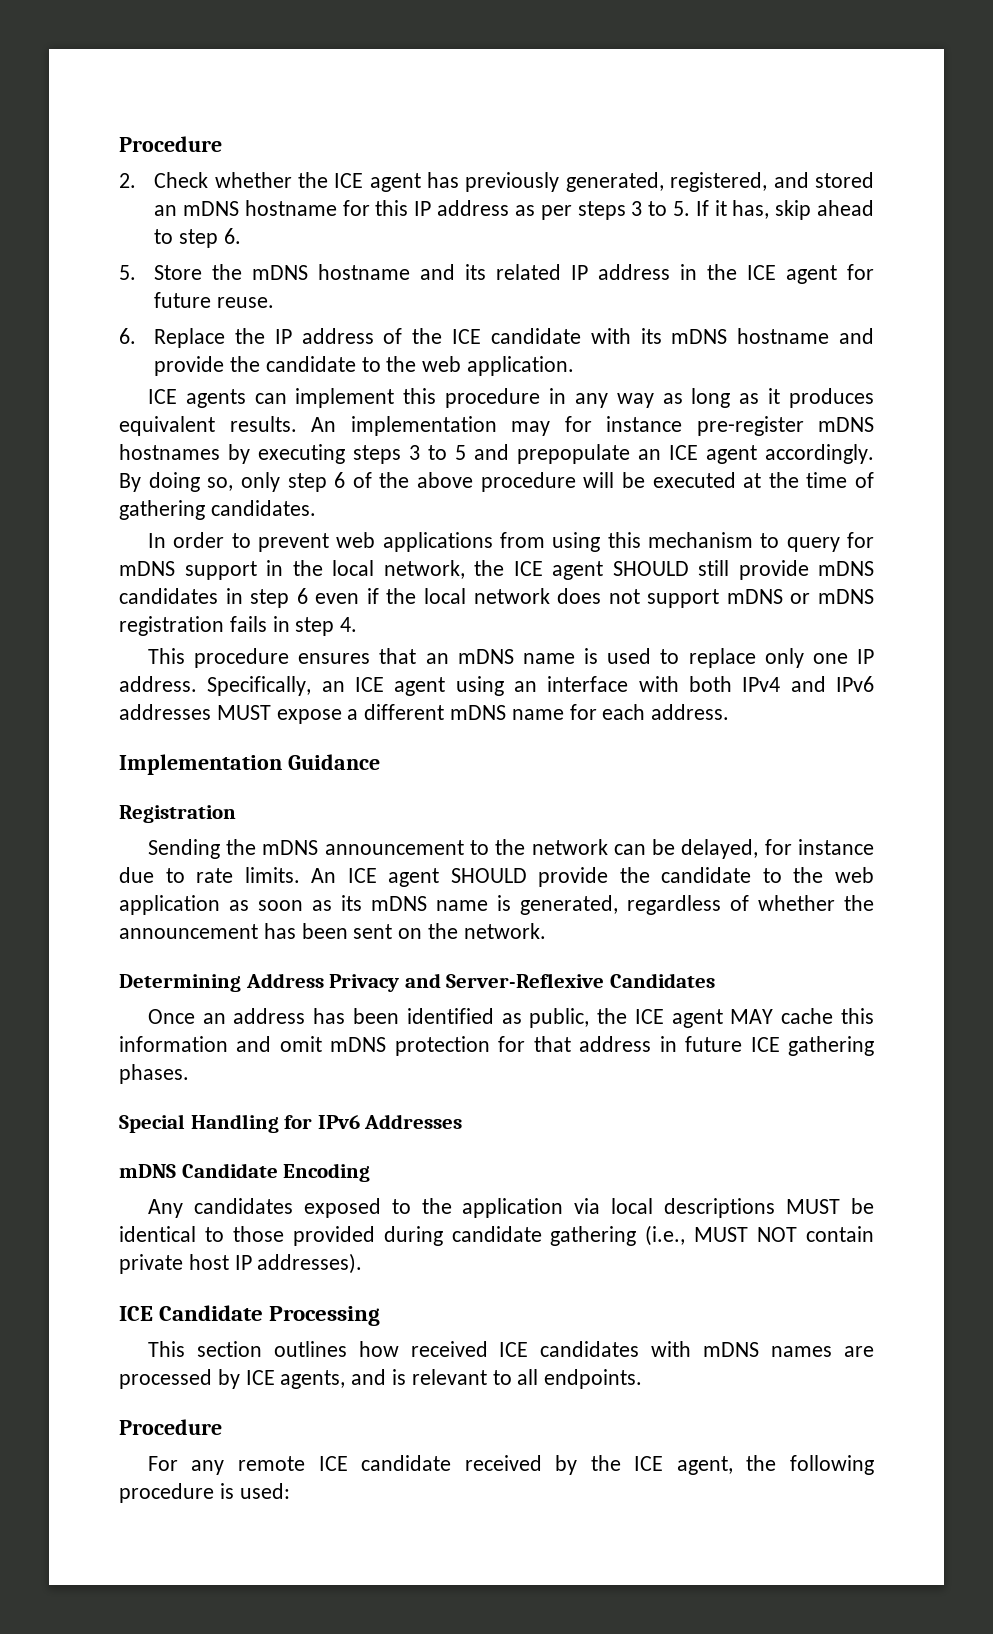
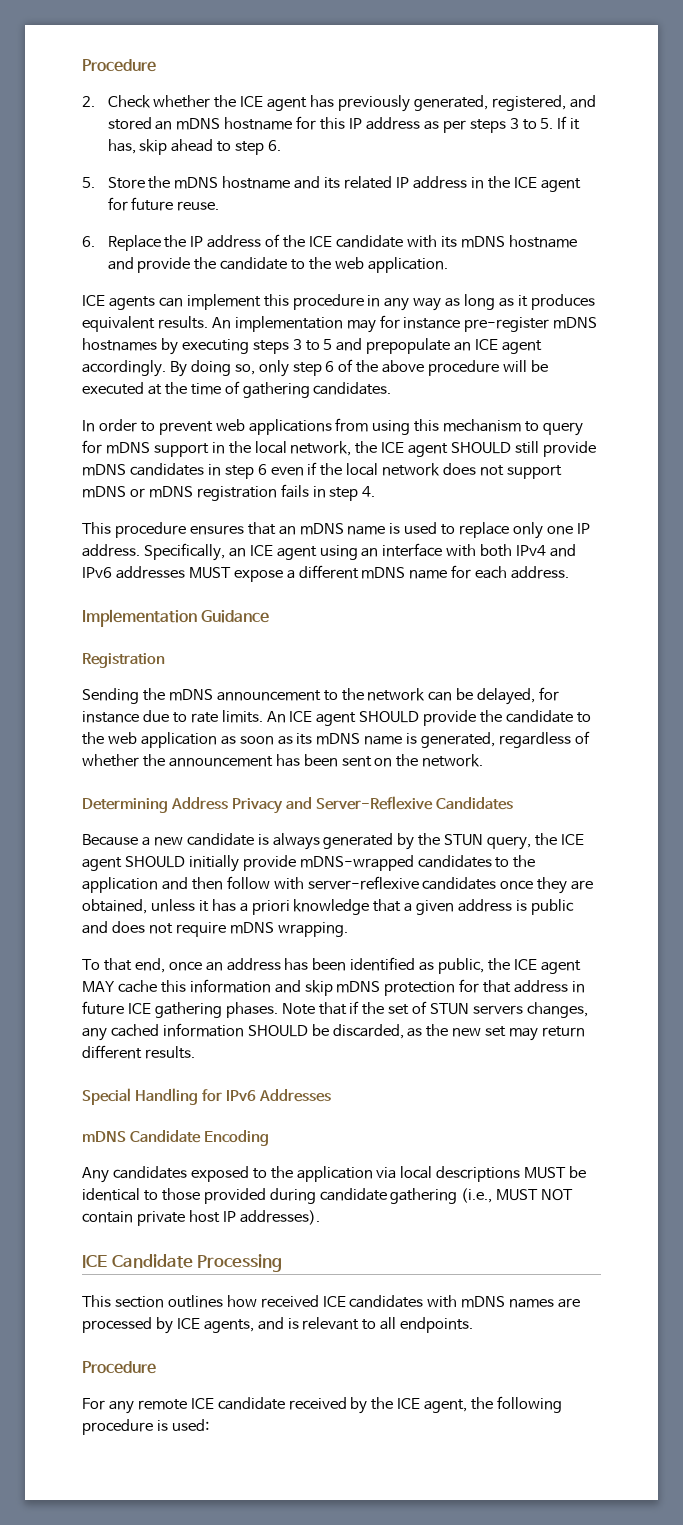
- Once an address has been identified as public, the ICE agent MAY cache this information and omit mDNS protection for that address in future ICE gathering phases.
+ Because a new candidate is always generated by the STUN query, the ICE agent SHOULD initially provide mDNS-wrapped candidates to the application and then follow with server-reflexive candidates once they are obtained, unless it has a priori knowledge that a given address is public and does not require mDNS wrapping.
+ To that end, once an address has been identified as public, the ICE agent MAY cache this information and skip mDNS protection for that address in future ICE gathering phases. Note that if the set of STUN servers changes, any cached information SHOULD be discarded, as the new set may return different results.

